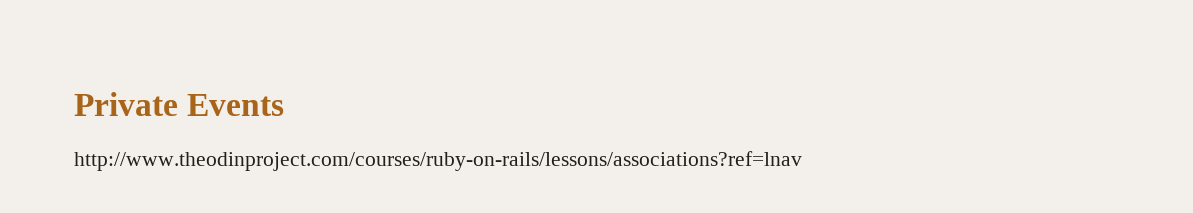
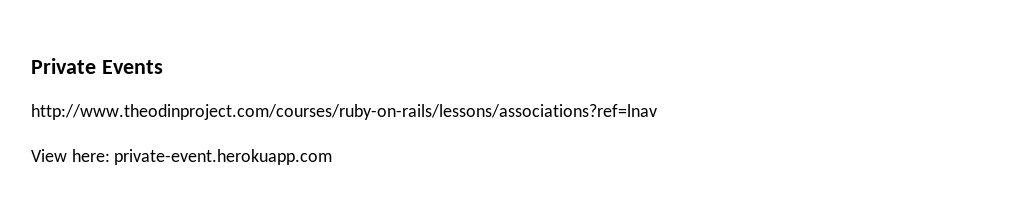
+ View here: private-event.herokuapp.com

